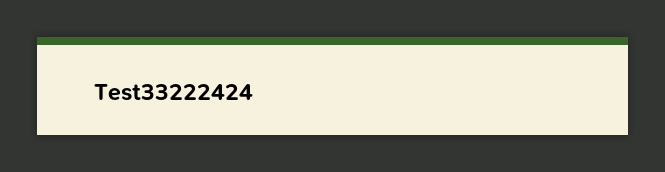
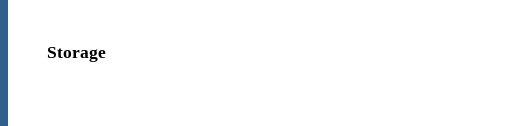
- Test33222424
+ Storage

